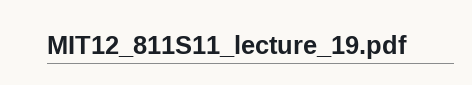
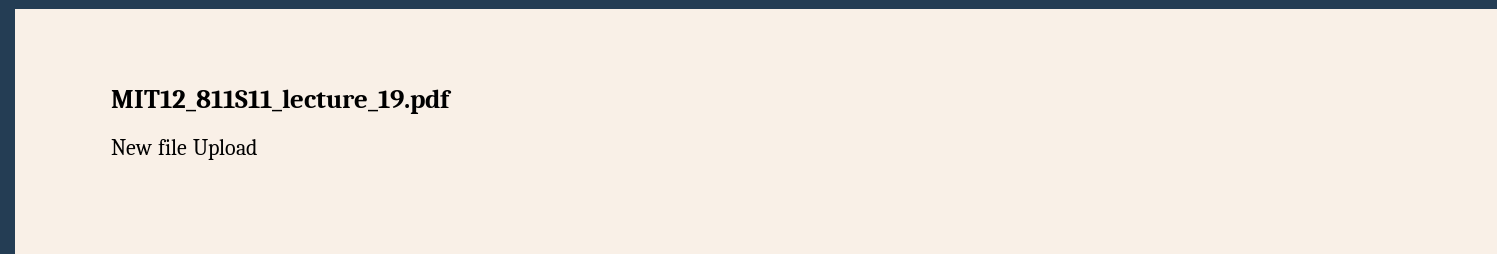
+ New file Upload

